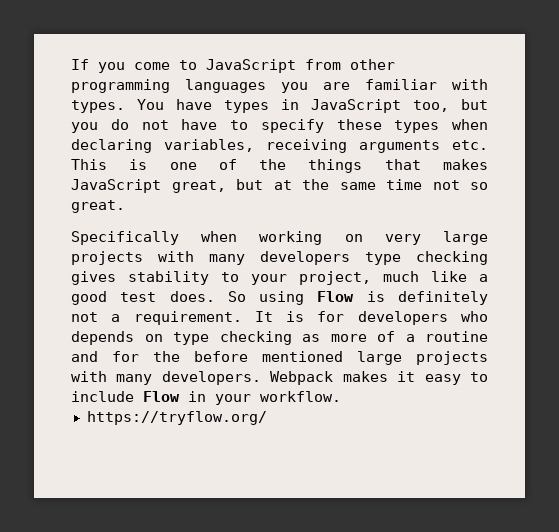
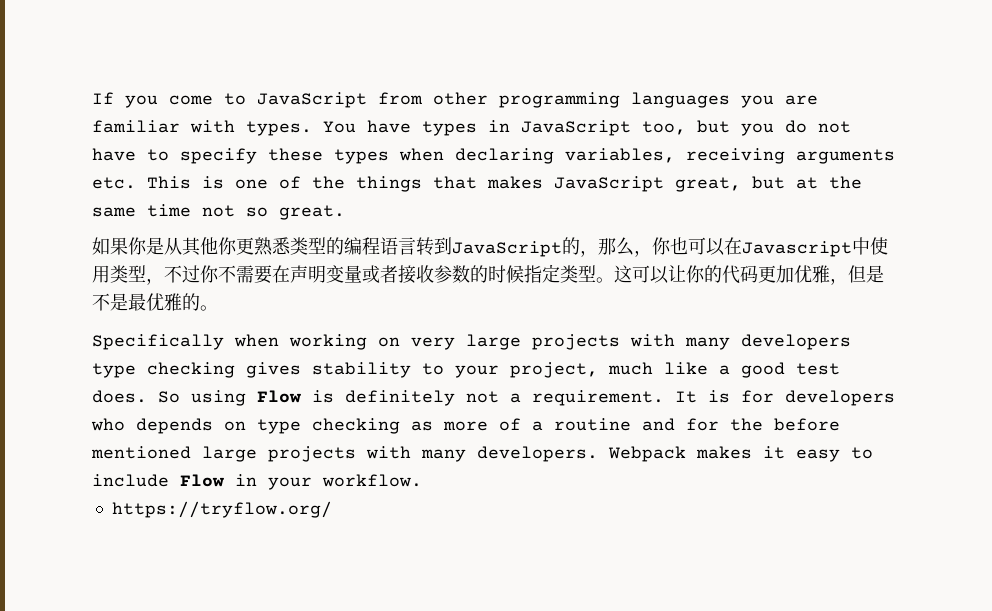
+ 如果你是从其他你更熟悉类型的编程语言转到JavaScript的，那么，你也可以在Javascript中使用类型，不过你不需要在声明变量或者接收参数的时候指定类型。这可以让你的代码更加优雅，但是不是最优雅的。

